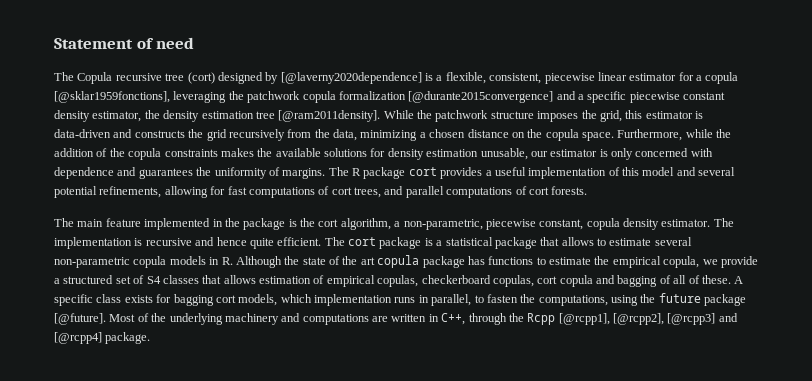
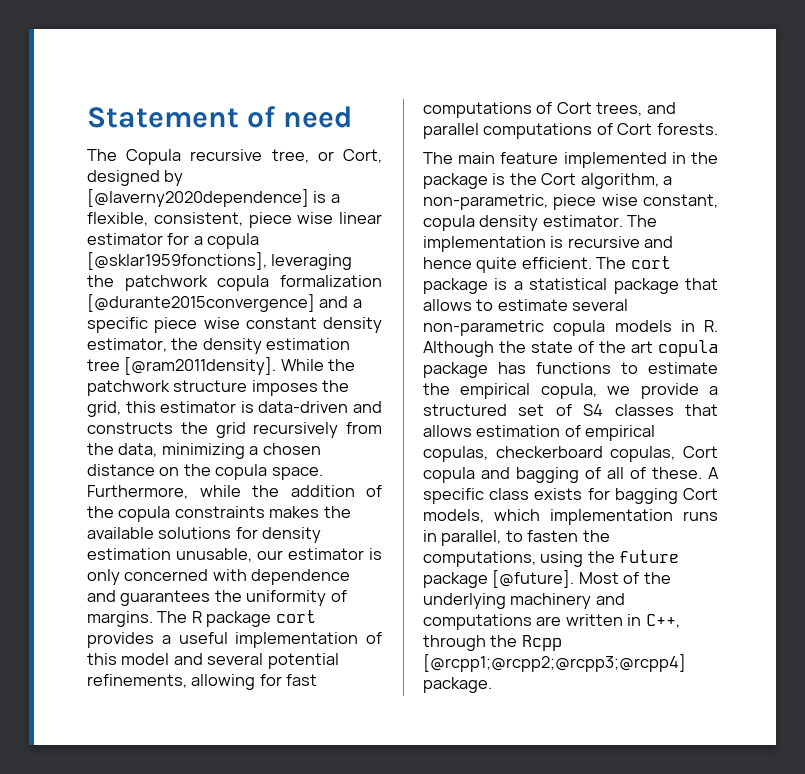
- The Copula recursive tree (cort) designed by [@laverny2020dependence] is a flexible, consistent, piecewise linear estimator for a copula [@sklar1959fonctions], leveraging the patchwork copula formalization [@durante2015convergence] and a specific piecewise constant density estimator, the density estimation tree [@ram2011density].
+ The Copula recursive tree, or Cort, designed by [@laverny2020dependence] is a flexible, consistent, piece wise linear estimator for a copula [@sklar1959fonctions], leveraging the patchwork copula formalization [@durante2015convergence] and a specific piece wise constant density estimator, the density estimation tree [@ram2011density].
- The R package cort provides a useful implementation of this model and several potential refinements, allowing for fast computations of cort trees, and parallel computations of cort forests.
+ The R package cort provides a useful implementation of this model and several potential refinements, allowing for fast computations of Cort trees, and parallel computations of Cort forests.
- The main feature implemented in the package is the cort algorithm, a non-parametric, piecewise constant, copula density estimator.
+ The main feature implemented in the package is the Cort algorithm, a non-parametric, piece wise constant, copula density estimator.
- The cort package is a statistical package that allows to estimate several non-parametric copula models in R. Although the state of the art copula package has functions to estimate the empirical copula, we provide a structured set of S4 classes that allows estimation of empirical copulas, checkerboard copulas, cort copula and bagging of all of these.
+ The cort package is a statistical package that allows to estimate several non-parametric copula models in R. Although the state of the art copula package has functions to estimate the empirical copula, we provide a structured set of S4 classes that allows estimation of empirical copulas, checkerboard copulas, Cort copula and bagging of all of these.
- A specific class exists for bagging cort models, which implementation runs in parallel, to fasten the computations, using the future package [@future].
+ A specific class exists for bagging Cort models, which implementation runs in parallel, to fasten the computations, using the future package [@future].
- Most of the underlying machinery and computations are written in C++, through the Rcpp [@rcpp1], [@rcpp2], [@rcpp3] and [@rcpp4] package.
+ Most of the underlying machinery and computations are written in C++, through the Rcpp [@rcpp1;@rcpp2;@rcpp3;@rcpp4] package.

